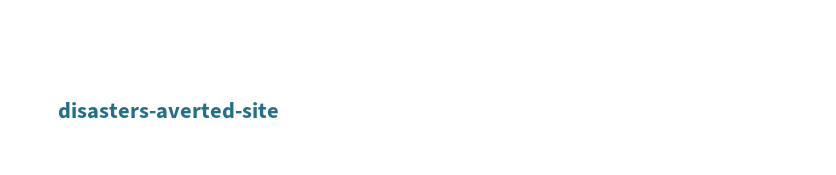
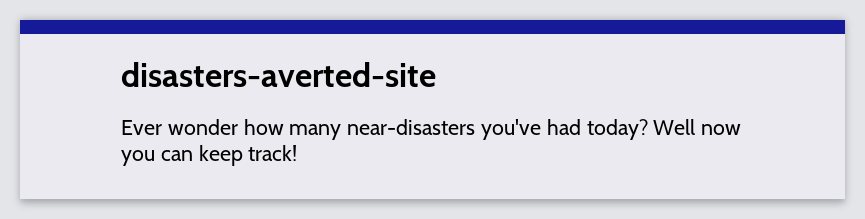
+ Ever wonder how many near-disasters you've had today? Well now you can keep track!

